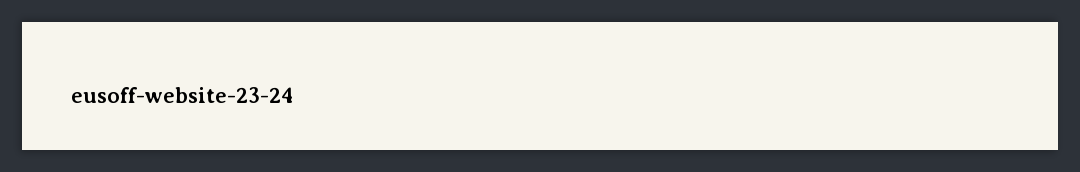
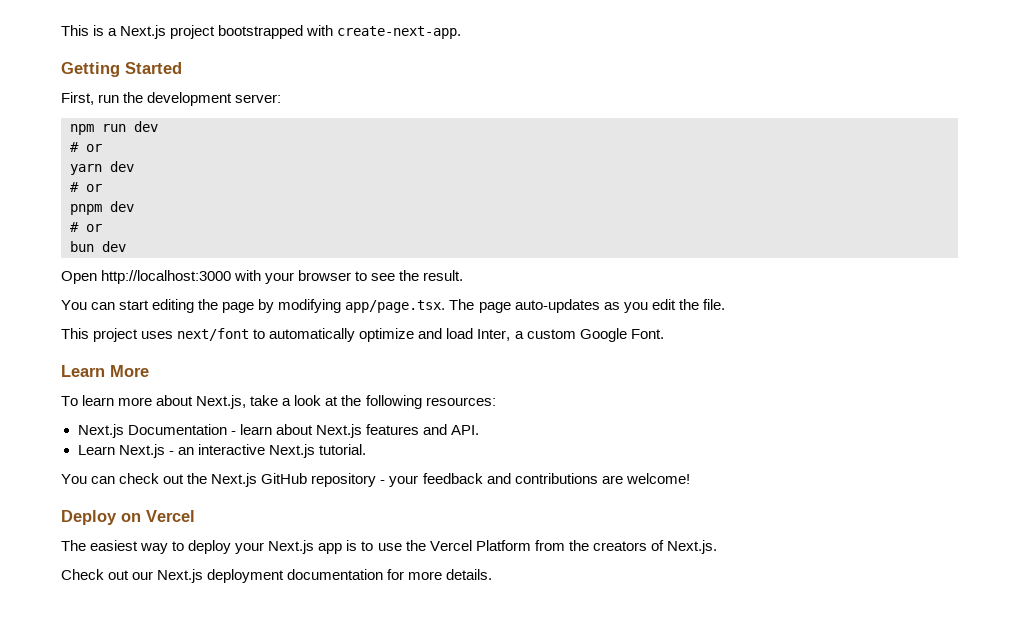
- eusoff-website-23-24
+ This is a Next.js project bootstrapped with create-next-app.
+ Getting Started
+ First, run the development server:
+ npm run dev
+ # or
+ yarn dev
+ # or
+ pnpm dev
+ # or
+ bun dev
+ Open http://localhost:3000 with your browser to see the result.
+ You can start editing the page by modifying app/page.tsx. The page auto-updates as you edit the file.
+ This project uses next/font to automatically optimize and load Inter, a custom Google Font.
+ Learn More
+ To learn more about Next.js, take a look at the following resources:
+ Next.js Documentation - learn about Next.js features and API.
+ Learn Next.js - an interactive Next.js tutorial.
+ You can check out the Next.js GitHub repository - your feedback and contributions are welcome!
+ Deploy on Vercel
+ The easiest way to deploy your Next.js app is to use the Vercel Platform from the creators of Next.js.
+ Check out our Next.js deployment documentation for more details.

